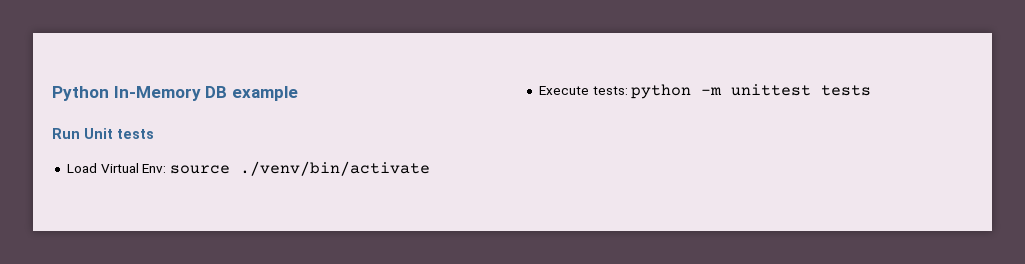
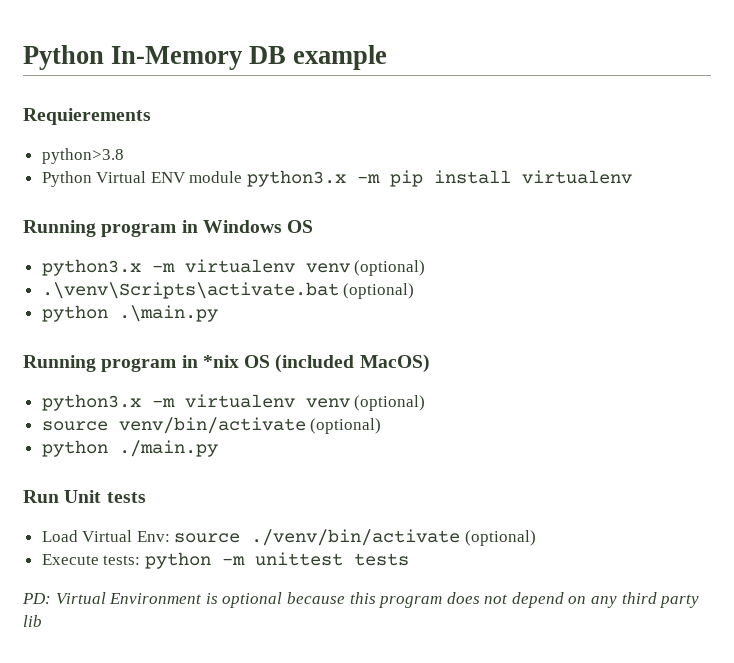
+ Requierements
+ python>3.8
+ Python Virtual ENV module python3.x -m pip install virtualenv
+ Running program in Windows OS
+ python3.x -m virtualenv venv (optional)
+ .\venv\Scripts\activate.bat (optional)
+ python .\main.py
+ Running program in *nix OS (included MacOS)
+ python3.x -m virtualenv venv (optional)
+ source venv/bin/activate (optional)
+ python ./main.py
- Load Virtual Env: source ./venv/bin/activate
+ Load Virtual Env: source ./venv/bin/activate (optional)
+ PD: Virtual Environment is optional because this program does not depend on any third party lib

